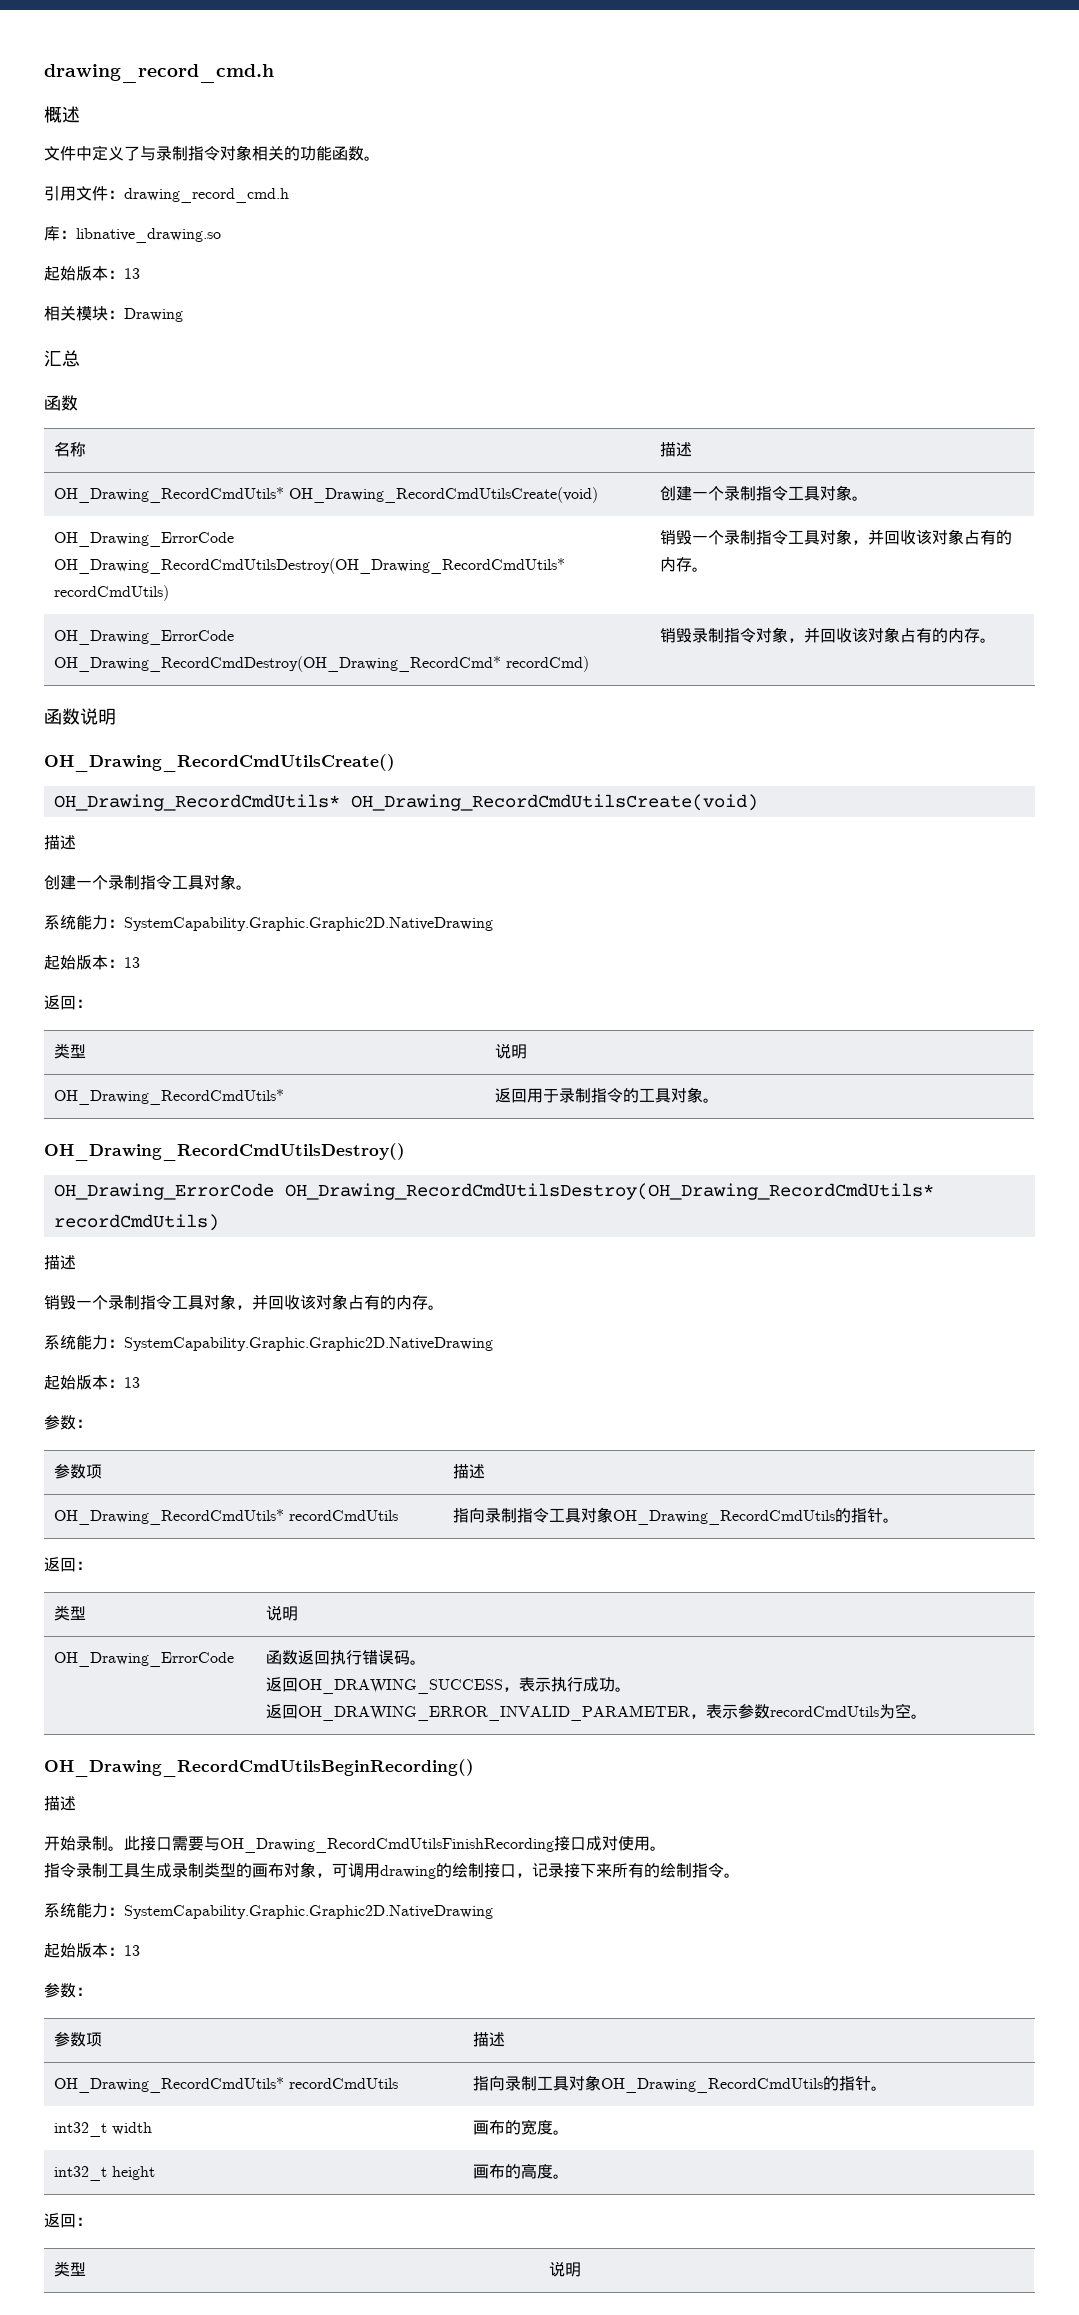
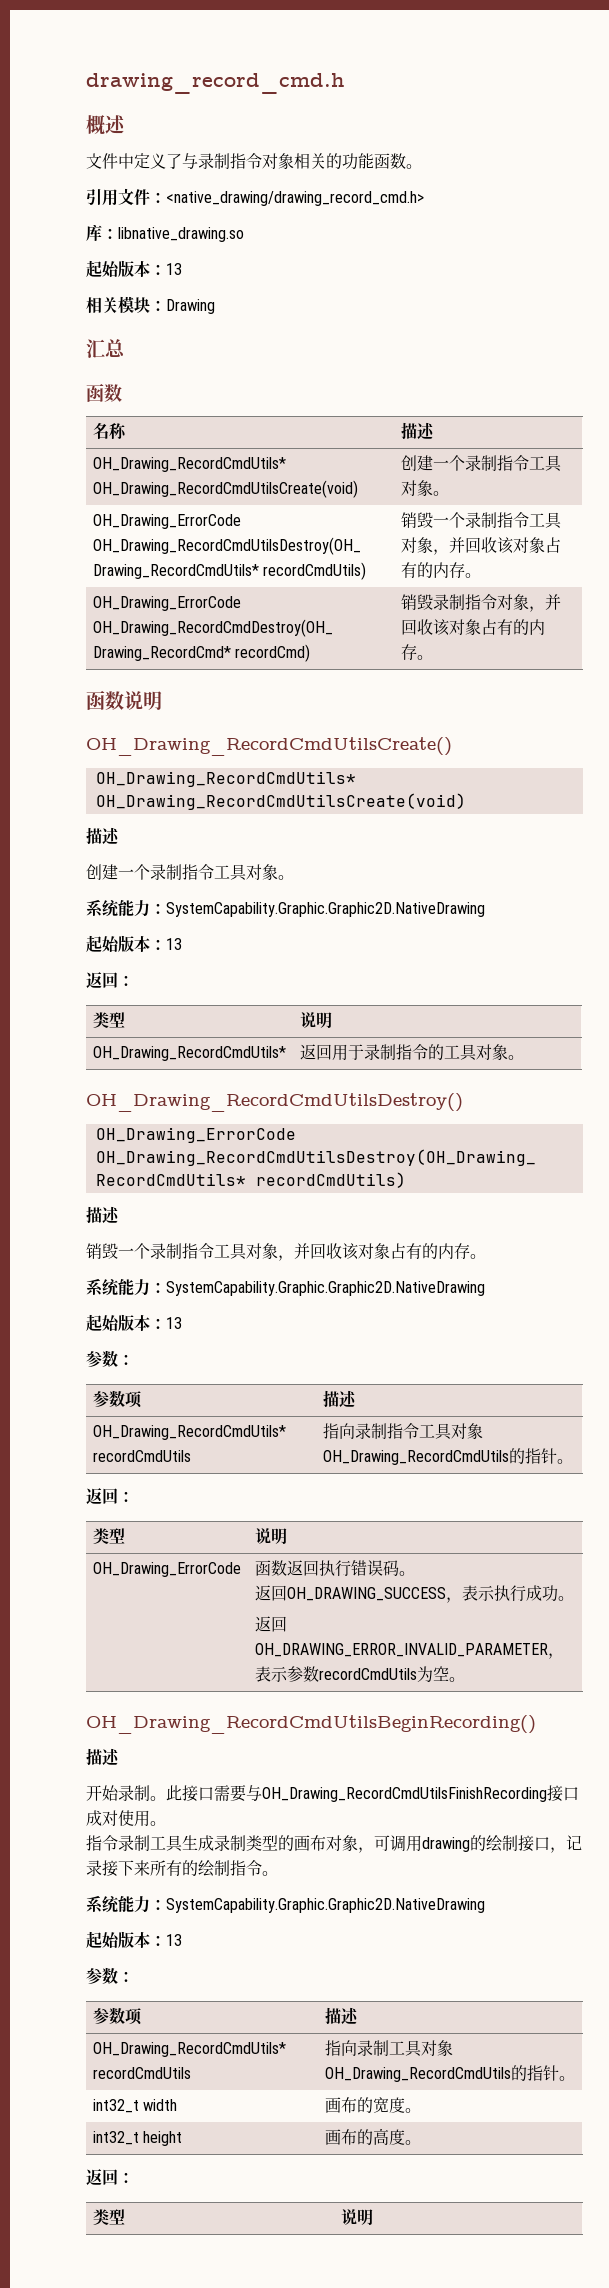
- 引用文件：drawing_record_cmd.h
+ 引用文件：<native_drawing/drawing_record_cmd.h>

